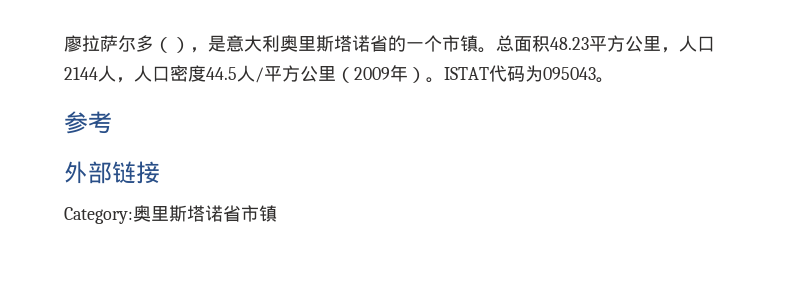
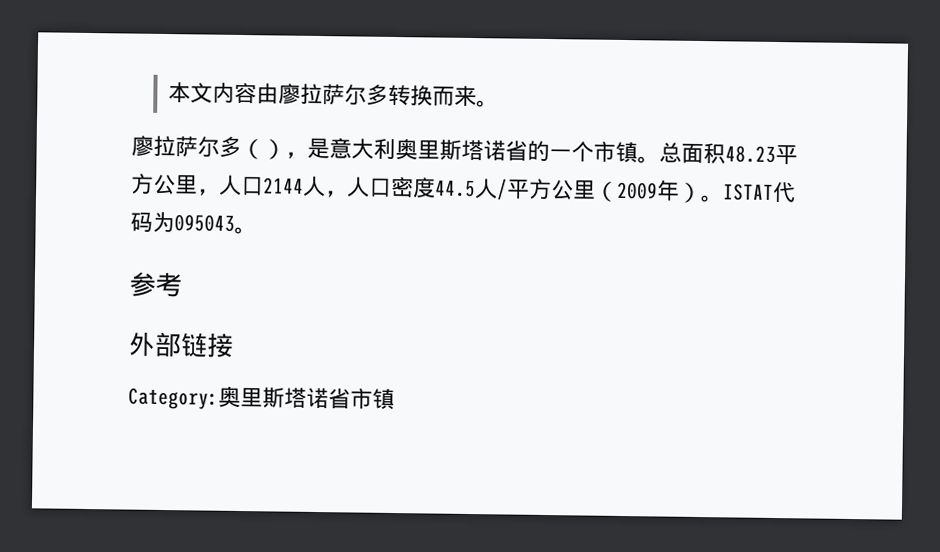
+ 本文内容由廖拉萨尔多转换而来。

